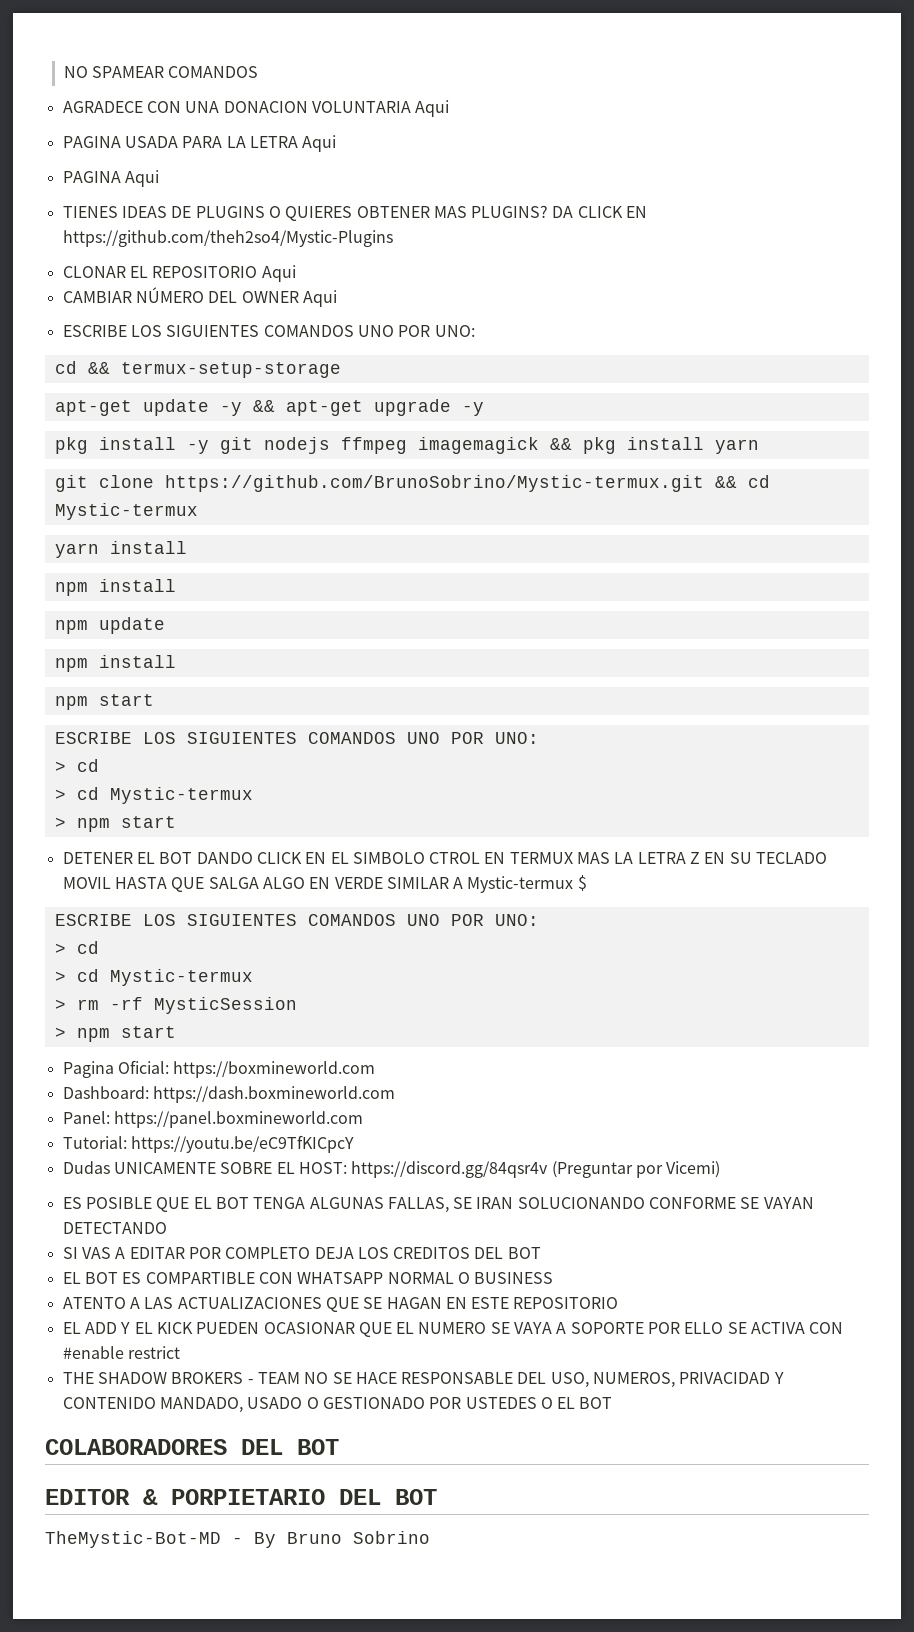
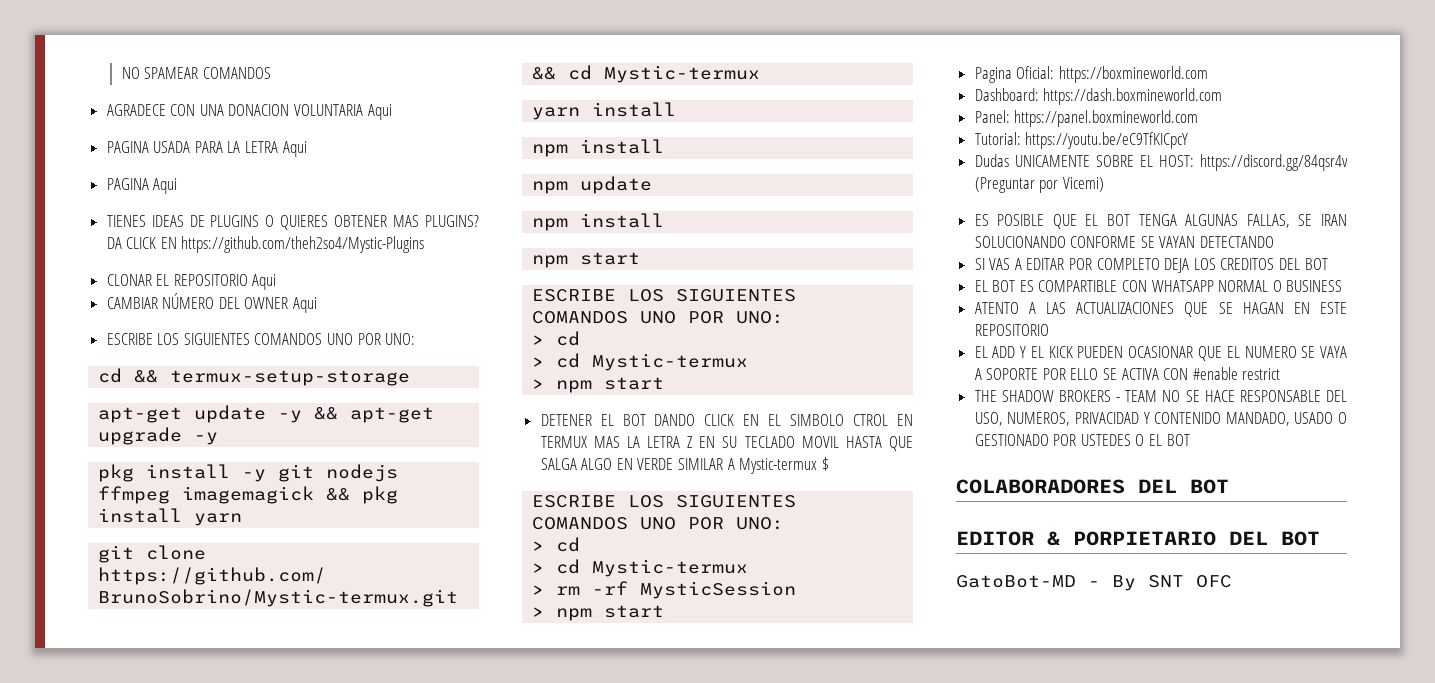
- TheMystic-Bot-MD - By Bruno Sobrino
+ GatoBot-MD - By SNT OFC

